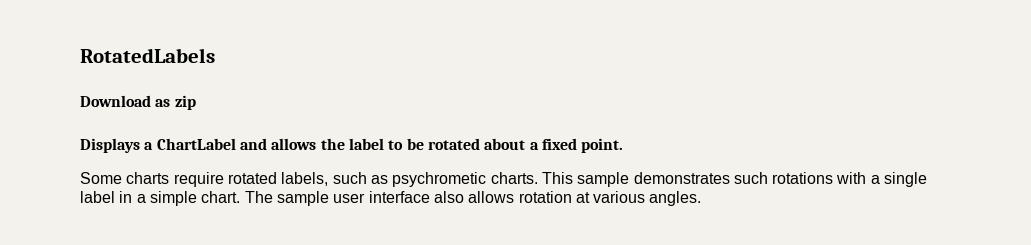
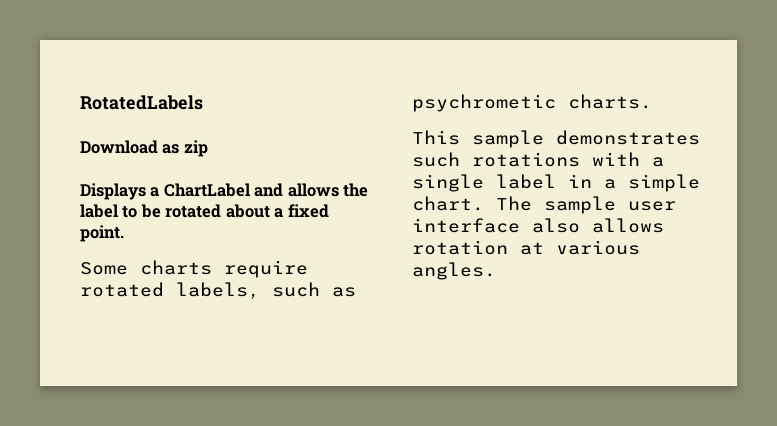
- Some charts require rotated labels, such as psychrometic charts. This sample demonstrates such rotations with a single label in a simple chart.
+ Some charts require rotated labels, such as psychrometic charts.
+ This sample demonstrates such rotations with a single label in a simple chart.

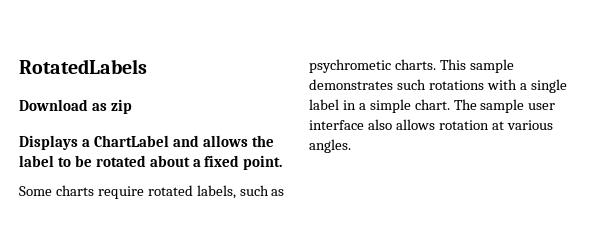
- Some charts require rotated labels, such as psychrometic charts.
- This sample demonstrates such rotations with a single label in a simple chart.
+ Some charts require rotated labels, such as psychrometic charts. This sample demonstrates such rotations with a single label in a simple chart.

